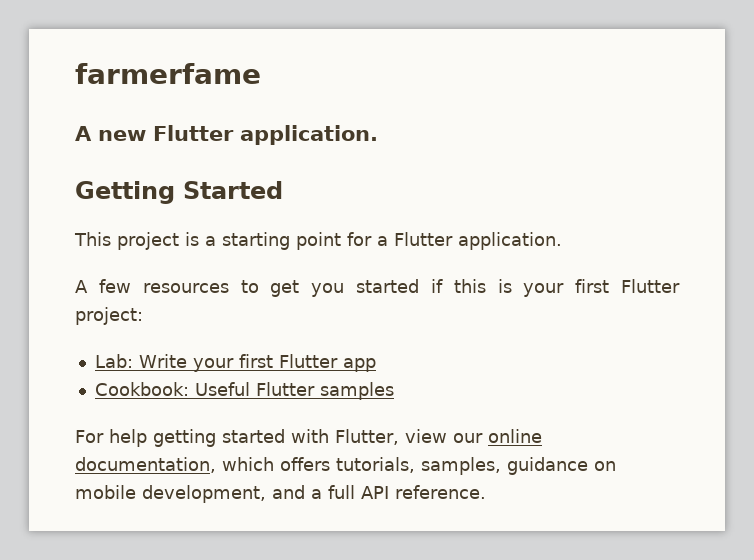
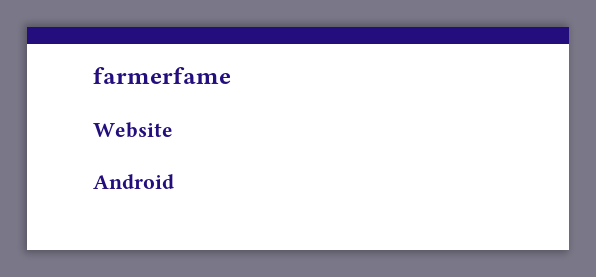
- A new Flutter application.
- Getting Started
- This project is a starting point for a Flutter application.
- A few resources to get you started if this is your first Flutter project:
- Lab: Write your first Flutter app
- Cookbook: Useful Flutter samples
- For help getting started with Flutter, view our online documentation, which offers tutorials, samples, guidance on mobile development, and a full API reference.
+ Website
+ Android

